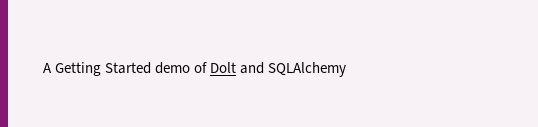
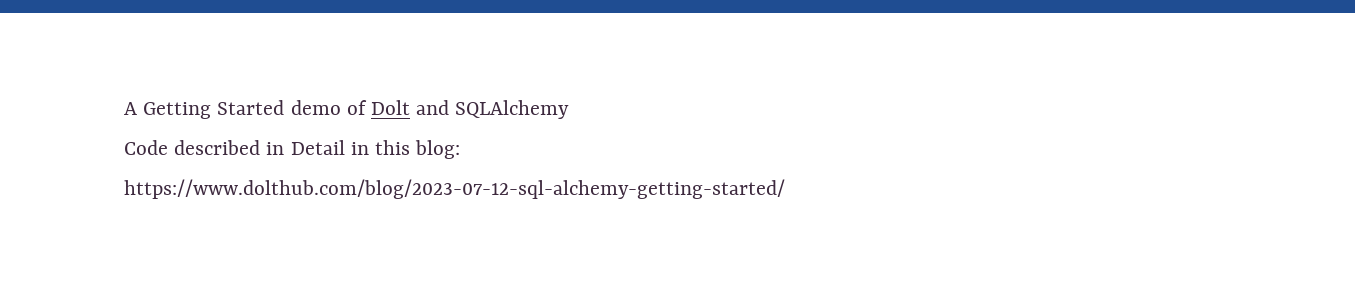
+ Code described in Detail in this blog:
+ https://www.dolthub.com/blog/2023-07-12-sql-alchemy-getting-started/

